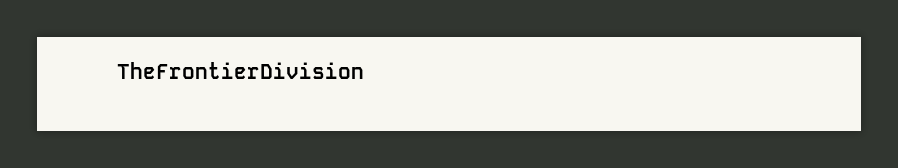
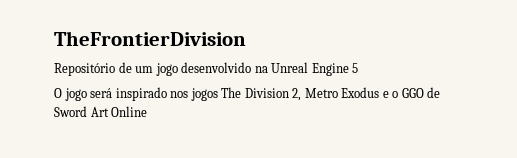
+ Repositório de um jogo desenvolvido na Unreal Engine 5
+ O jogo será inspirado nos jogos The Division 2, Metro Exodus e o GGO de Sword Art Online

